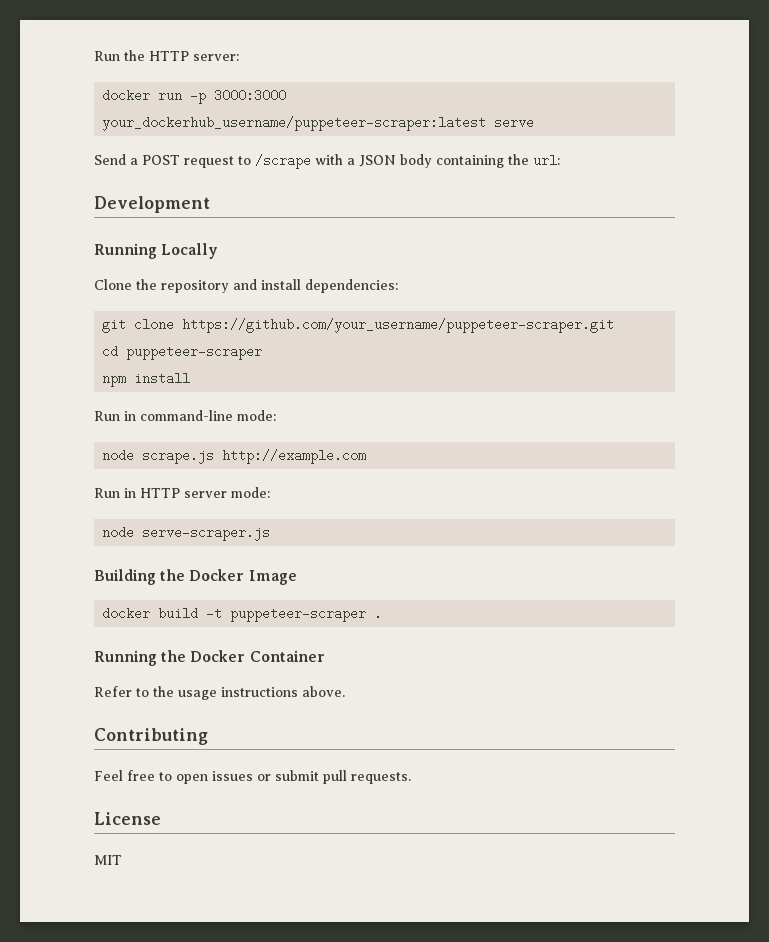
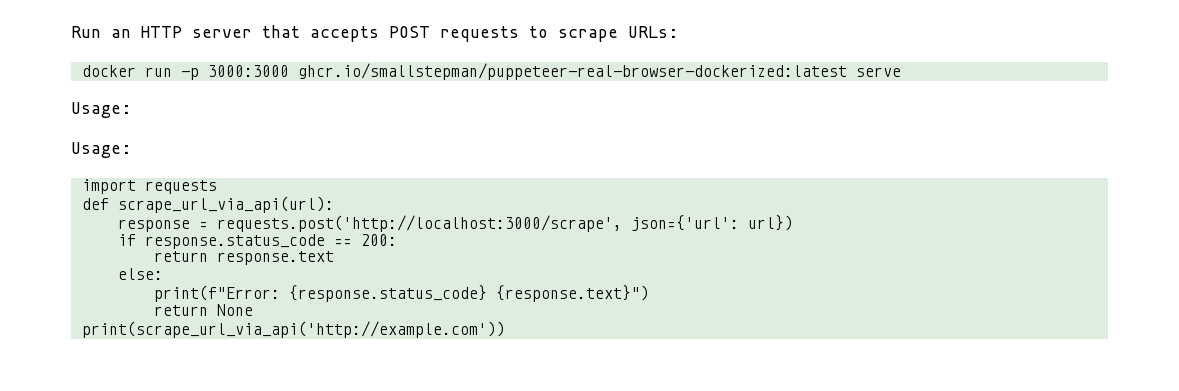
- Run the HTTP server:
+ Run an HTTP server that accepts POST requests to scrape URLs:
- docker run -p 3000:3000 your_dockerhub_username/puppeteer-scraper:latest serve
- Send a POST request to /scrape with a JSON body containing the url:
- Development
- Running Locally
- Clone the repository and install dependencies:
- git clone https://github.com/your_username/puppeteer-scraper.git
- cd puppeteer-scraper
- npm install
- Run in command-line mode:
- node scrape.js http://example.com
- Run in HTTP server mode:
- node serve-scraper.js
- Building the Docker Image
- docker build -t puppeteer-scraper .
- Running the Docker Container
- Refer to the usage instructions above.
- Contributing
- Feel free to open issues or submit pull requests.
- License
- MIT
+ docker run -p 3000:3000 ghcr.io/smallstepman/puppeteer-real-browser-dockerized:latest serve
+ Usage:
+ Usage:
+ import requests
+ def scrape_url_via_api(url):
+ response = requests.post('http://localhost:3000/scrape', json={'url': url})
+ if response.status_code == 200:
+ return response.text
+ else:
+ print(f"Error: {response.status_code} {response.text}")
+ return None
+ print(scrape_url_via_api('http://example.com'))

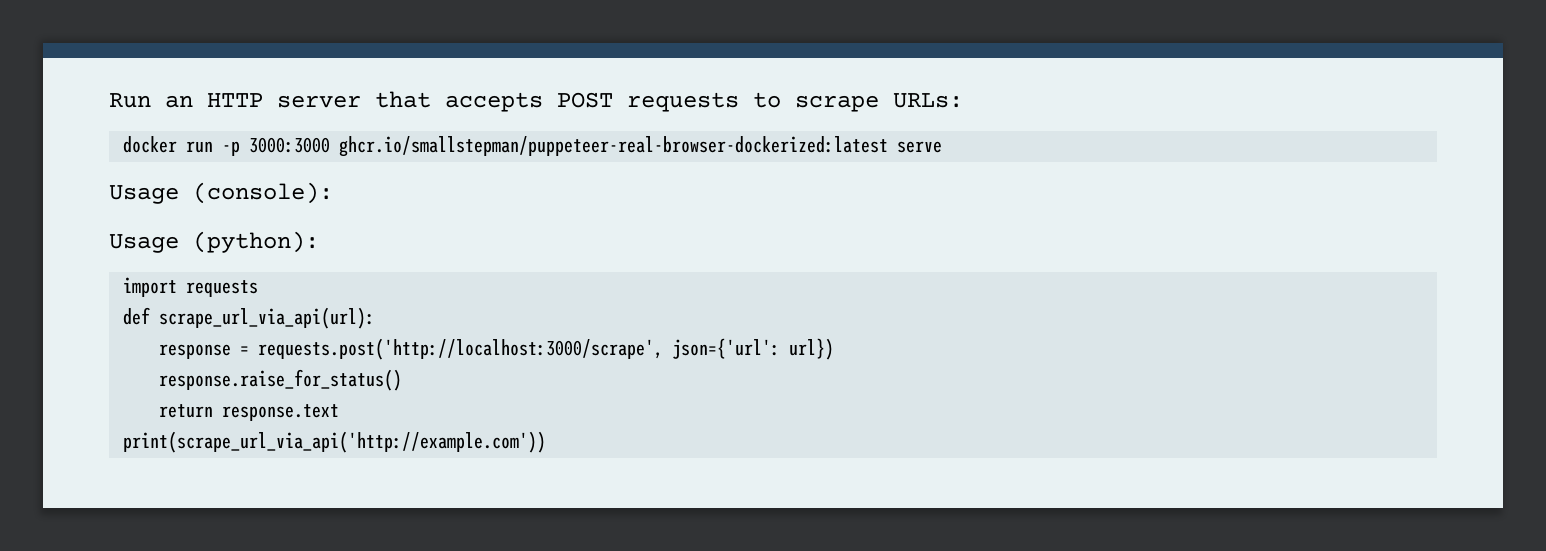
  docker run -p 3000:3000 ghcr.io/smallstepman/puppeteer-real-browser-dockerized:latest serve
- Usage:
- Usage:
+ Usage (console):
+ Usage (python):
- if response.status_code == 200:
+ response.raise_for_status()
  return response.text
- else:
- print(f"Error: {response.status_code} {response.text}")
- return None

